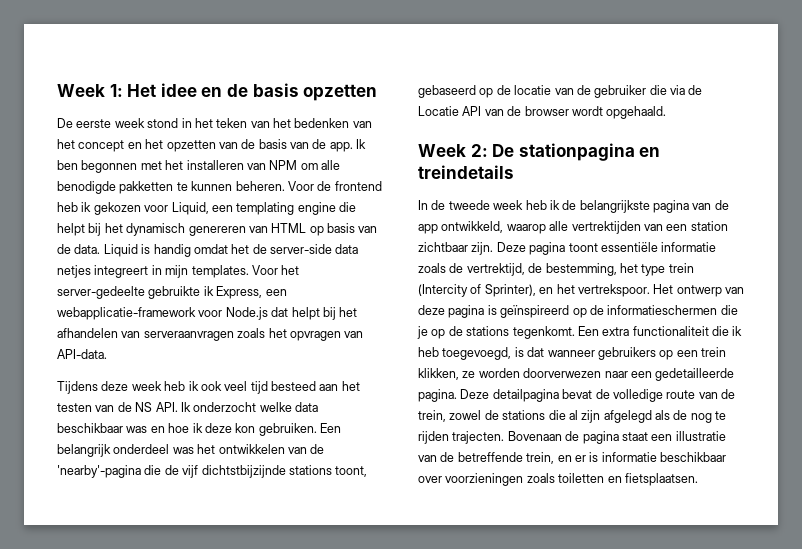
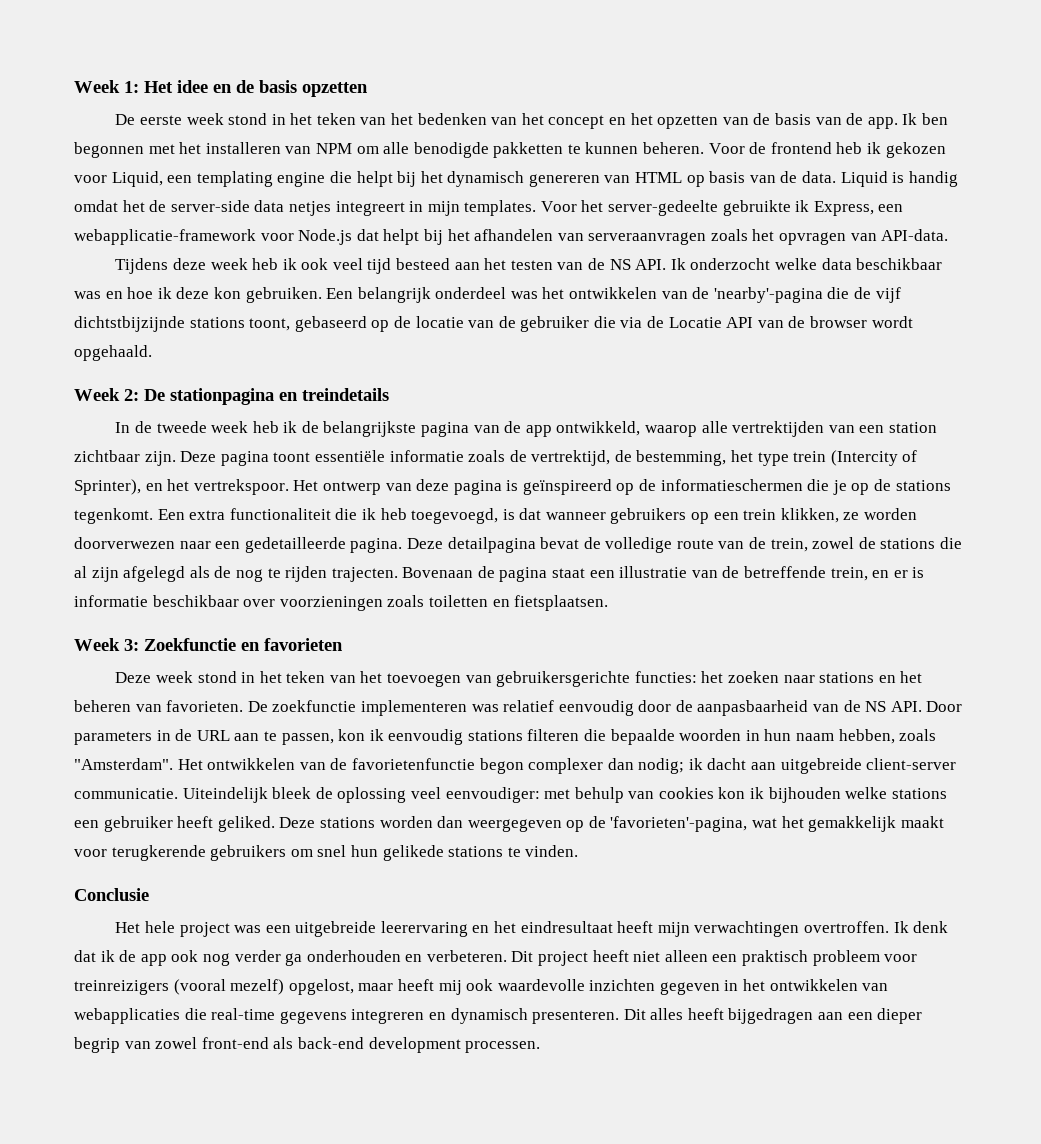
+ Week 3: Zoekfunctie en favorieten
+ Deze week stond in het teken van het toevoegen van gebruikersgerichte functies: het zoeken naar stations en het beheren van favorieten. De zoekfunctie implementeren was relatief eenvoudig door de aanpasbaarheid van de NS API. Door parameters in de URL aan te passen, kon ik eenvoudig stations filteren die bepaalde woorden in hun naam hebben, zoals "Amsterdam". Het ontwikkelen van de favorietenfunctie begon complexer dan nodig; ik dacht aan uitgebreide client-server communicatie. Uiteindelijk bleek de oplossing veel eenvoudiger: met behulp van cookies kon ik bijhouden welke stations een gebruiker heeft geliked. Deze stations worden dan weergegeven op de 'favorieten'-pagina, wat het gemakkelijk maakt voor terugkerende gebruikers om snel hun gelikede stations te vinden.
+ Conclusie
+ Het hele project was een uitgebreide leerervaring en het eindresultaat heeft mijn verwachtingen overtroffen. Ik denk dat ik de app ook nog verder ga onderhouden en verbeteren. Dit project heeft niet alleen een praktisch probleem voor treinreizigers (vooral mezelf) opgelost, maar heeft mij ook waardevolle inzichten gegeven in het ontwikkelen van webapplicaties die real-time gegevens integreren en dynamisch presenteren. Dit alles heeft bijgedragen aan een dieper begrip van zowel front-end als back-end development processen.

